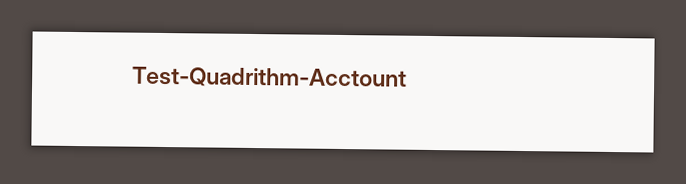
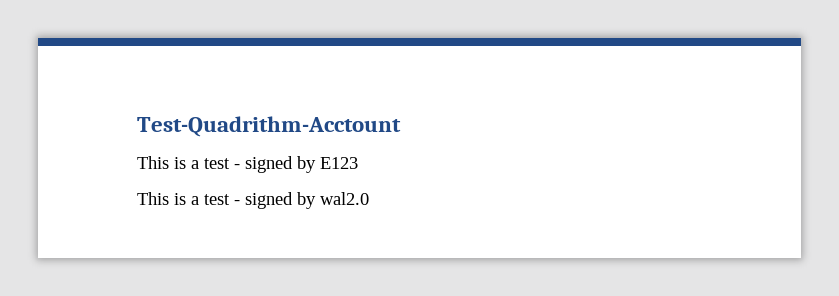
+ This is a test - signed by E123
+ This is a test - signed by wal2.0

